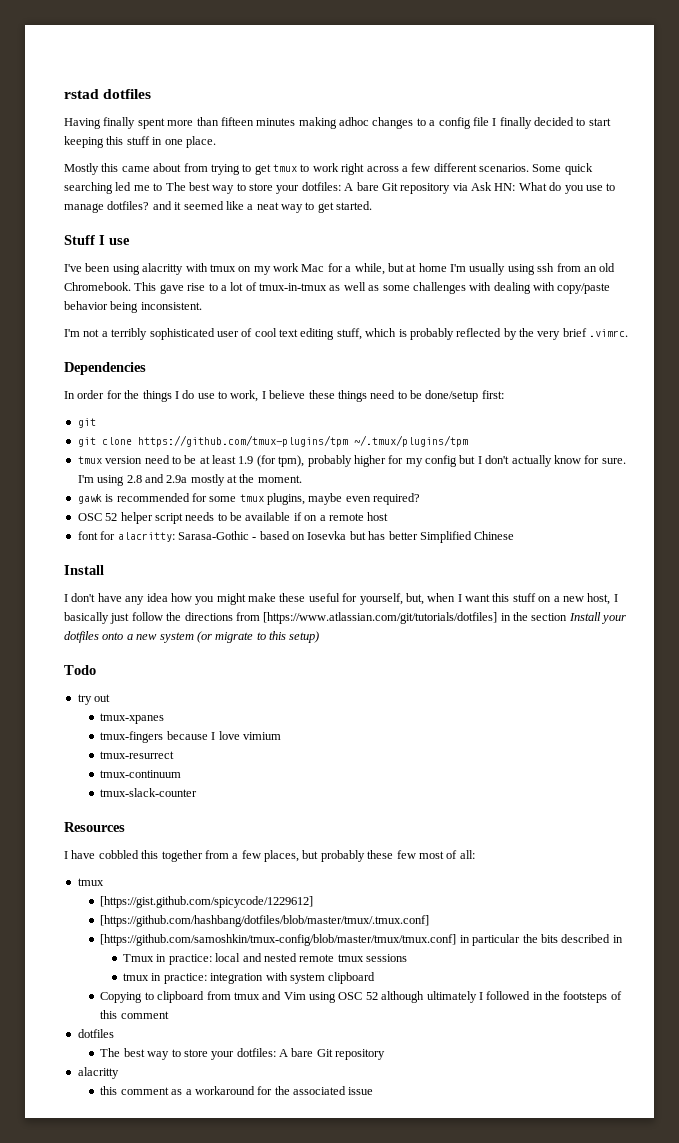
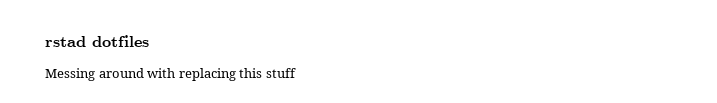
- Having finally spent more than fifteen minutes making adhoc changes to a config file I finally decided to start keeping this stuff in one place.
- Mostly this came about from trying to get tmux to work right across a few different scenarios. Some quick searching led me to The best way to store your dotfiles: A bare Git repository via Ask HN: What do you use to manage dotfiles? and it seemed like a neat way to get started.
- Stuff I use
- I've been using alacritty with tmux on my work Mac for a while, but at home I'm usually using ssh from an old Chromebook. This gave rise to a lot of tmux-in-tmux as well as some challenges with dealing with copy/paste behavior being inconsistent.
- I'm not a terribly sophisticated user of cool text editing stuff, which is probably reflected by the very brief .vimrc.
- Dependencies
- In order for the things I do use to work, I believe these things need to be done/setup first:
- git
- git clone https://github.com/tmux-plugins/tpm ~/.tmux/plugins/tpm
- tmux version need to be at least 1.9 (for tpm), probably higher for my config but I don't actually know for sure. I'm using 2.8 and 2.9a mostly at the moment.
- gawk is recommended for some tmux plugins, maybe even required?
- OSC 52 helper script needs to be available if on a remote host
- font for alacritty: Sarasa-Gothic - based on Iosevka but has better Simplified Chinese
- Install
- I don't have any idea how you might make these useful for yourself, but, when I want this stuff on a new host, I basically just follow the directions from [https://www.atlassian.com/git/tutorials/dotfiles] in the section Install your dotfiles onto a new system (or migrate to this setup)
- Todo
- try out
- tmux-xpanes
- tmux-fingers because I love vimium
- tmux-resurrect
- tmux-continuum
- tmux-slack-counter
- Resources
- I have cobbled this together from a few places, but probably these few most of all:
- tmux
- [https://gist.github.com/spicycode/1229612]
- [https://github.com/hashbang/dotfiles/blob/master/tmux/.tmux.conf]
- [https://github.com/samoshkin/tmux-config/blob/master/tmux/tmux.conf] in particular the bits described in
- Tmux in practice: local and nested remote tmux sessions
- tmux in practice: integration with system clipboard
- Copying to clipboard from tmux and Vim using OSC 52 although ultimately I followed in the footsteps of this comment
- dotfiles
- The best way to store your dotfiles: A bare Git repository
- alacritty
- this comment as a workaround for the associated issue
+ Messing around with replacing this stuff

